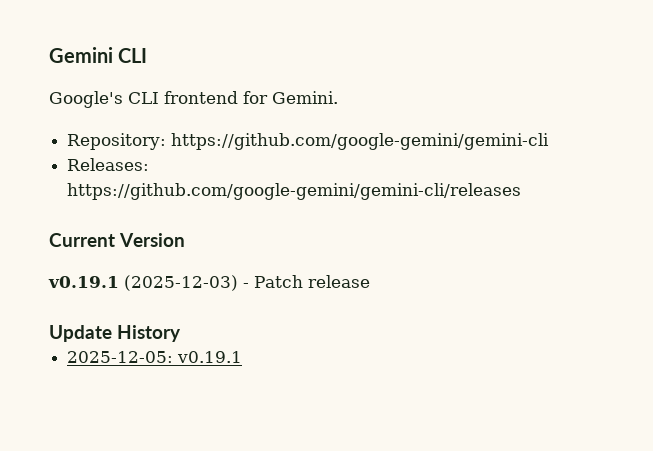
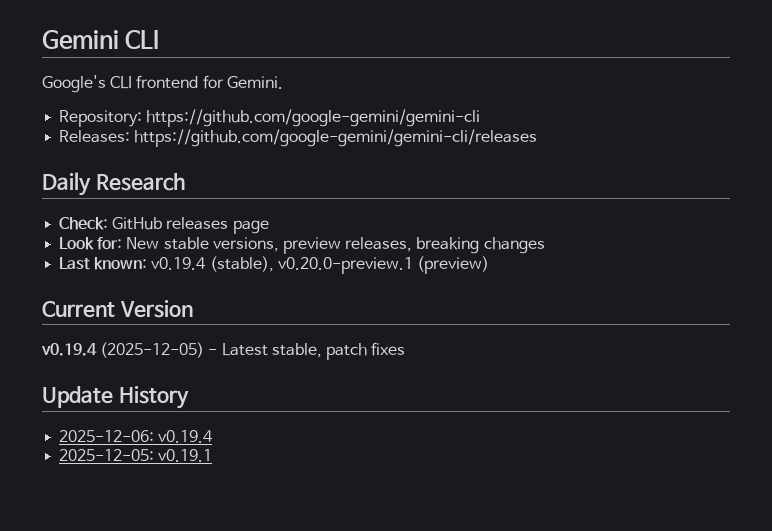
+ Daily Research
+ Check: GitHub releases page
+ Look for: New stable versions, preview releases, breaking changes
+ Last known: v0.19.4 (stable), v0.20.0-preview.1 (preview)
  Current Version
- v0.19.1 (2025-12-03) - Patch release
+ v0.19.4 (2025-12-05) - Latest stable, patch fixes
+ 2025-12-06: v0.19.4

